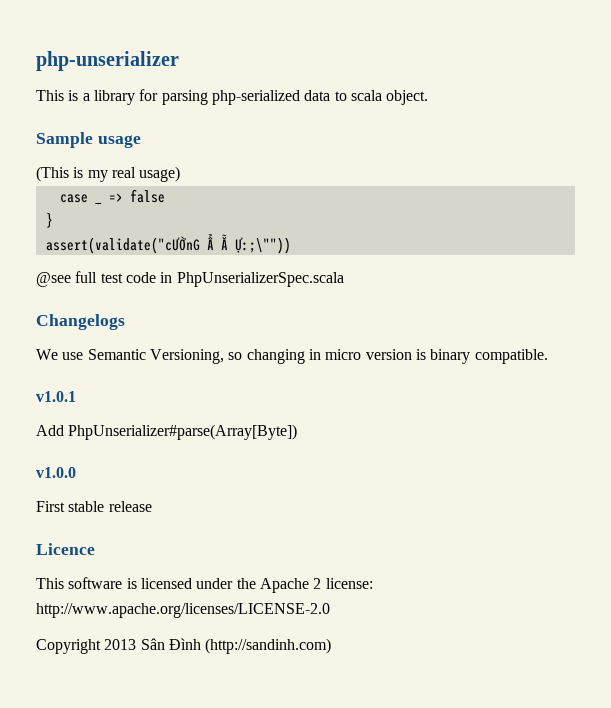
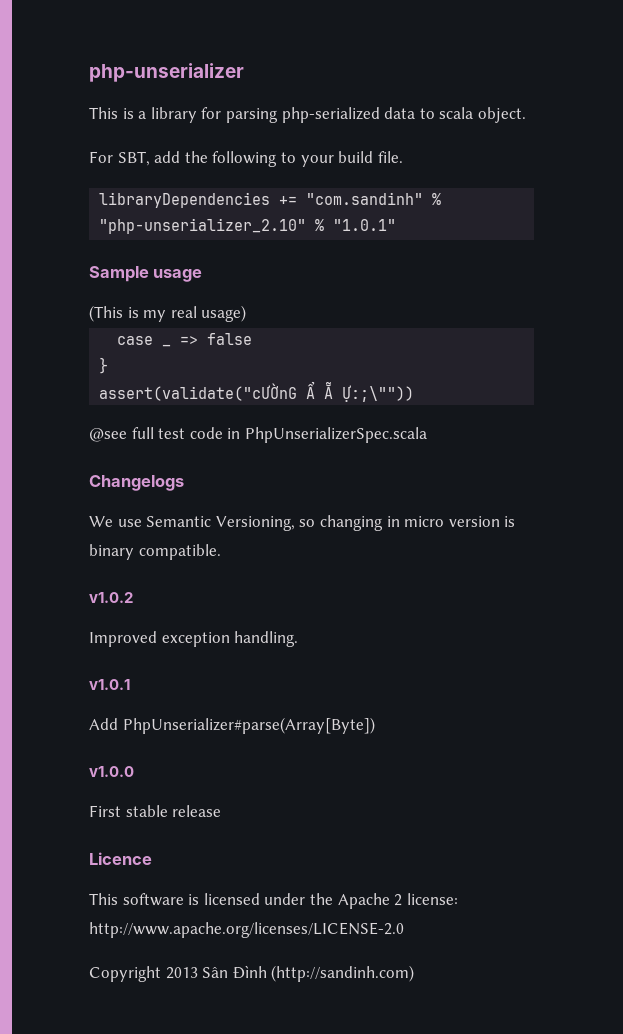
+ For SBT, add the following to your build file.
+ libraryDependencies += "com.sandinh" % "php-unserializer_2.10" % "1.0.1"
+ v1.0.2
+ Improved exception handling.

